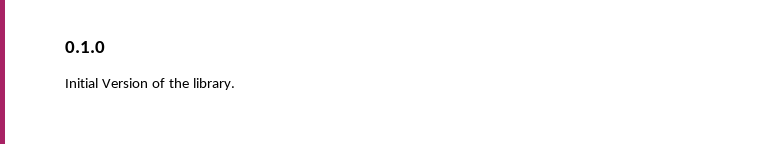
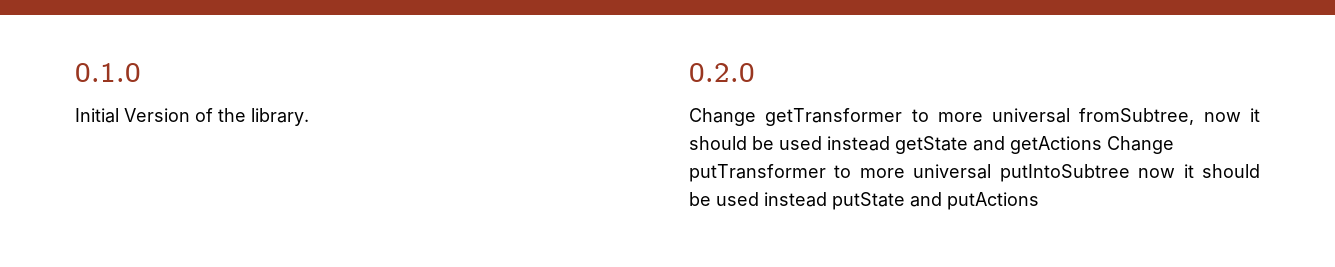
+ 0.2.0
+ Change getTransformer to more universal fromSubtree, now it should be used instead getState and getActions Change putTransformer to more universal putIntoSubtree now it should be used instead putState and putActions

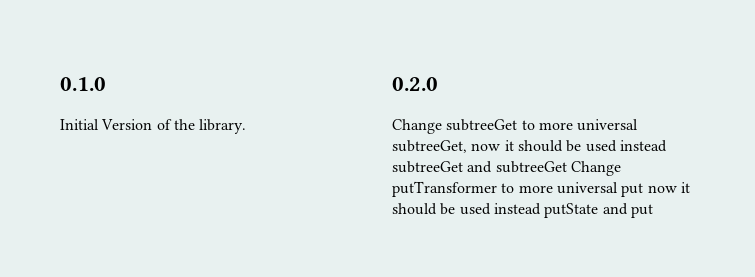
- Change getTransformer to more universal fromSubtree, now it should be used instead getState and getActions Change putTransformer to more universal putIntoSubtree now it should be used instead putState and putActions
+ Change subtreeGet to more universal subtreeGet, now it should be used instead subtreeGet and subtreeGet Change putTransformer to more universal put now it should be used instead putState and put

